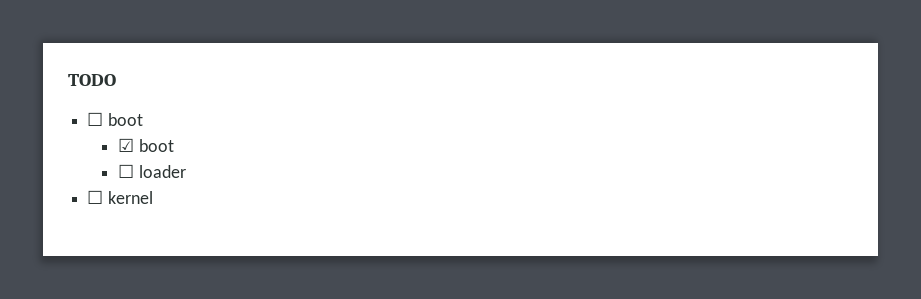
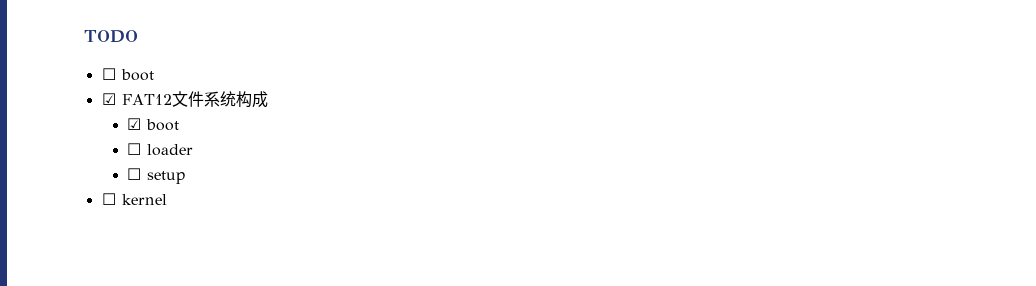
+ ☑ FAT12文件系统构成
+ ☐ setup

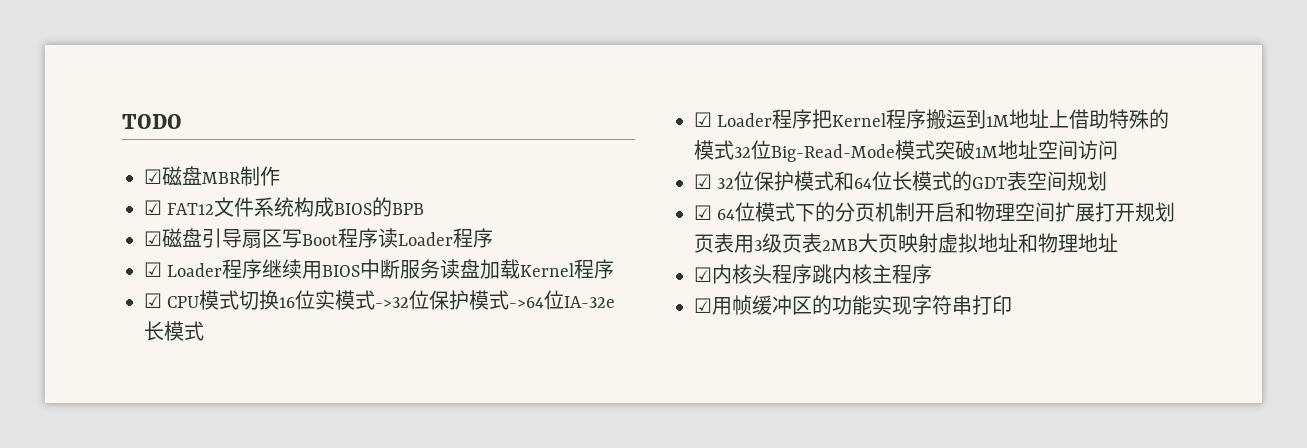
- ☐ boot
+ ☑磁盘MBR制作
- ☑ FAT12文件系统构成
- ☑ boot
- ☐ loader
- ☐ setup
- ☐ kernel
+ ☑ FAT12文件系统构成BIOS的BPB
+ ☑磁盘引导扇区写Boot程序读Loader程序
+ ☑ Loader程序继续用BIOS中断服务读盘加载Kernel程序
+ ☑ CPU模式切换16位实模式->32位保护模式->64位IA-32e长模式
+ ☑ Loader程序把Kernel程序搬运到1M地址上借助特殊的模式32位Big-Read-Mode模式突破1M地址空间访问
+ ☑ 32位保护模式和64位长模式的GDT表空间规划
+ ☑ 64位模式下的分页机制开启和物理空间扩展打开规划页表用3级页表2MB大页映射虚拟地址和物理地址
+ ☑内核头程序跳内核主程序
+ ☑用帧缓冲区的功能实现字符串打印

